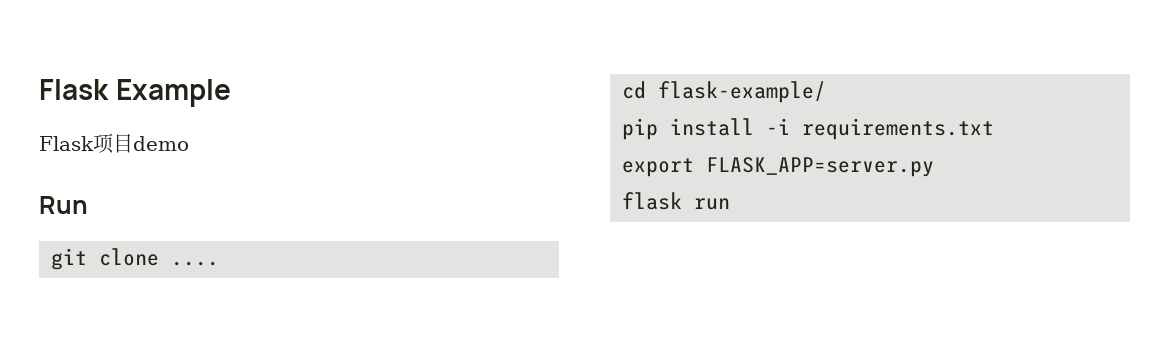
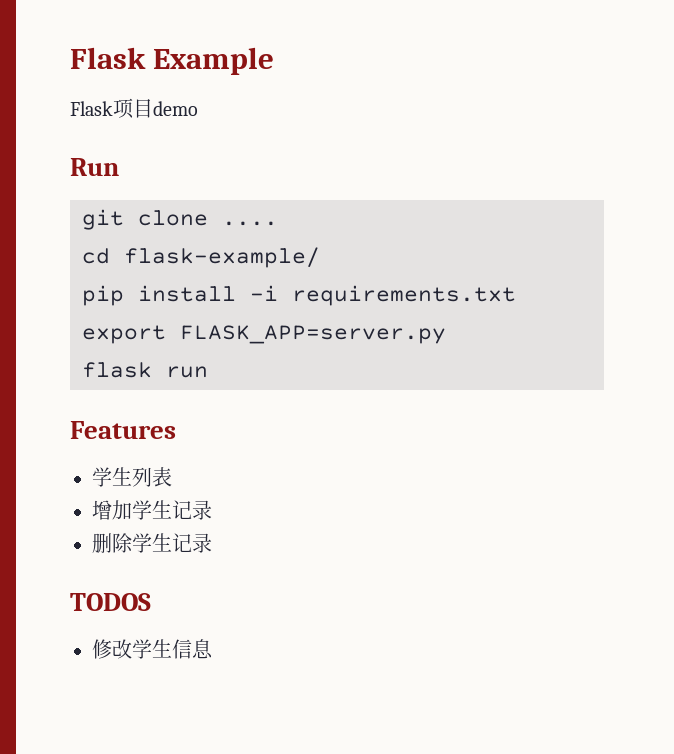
+ Features
+ 学生列表
+ 增加学生记录
+ 删除学生记录
+ TODOS
+ 修改学生信息

